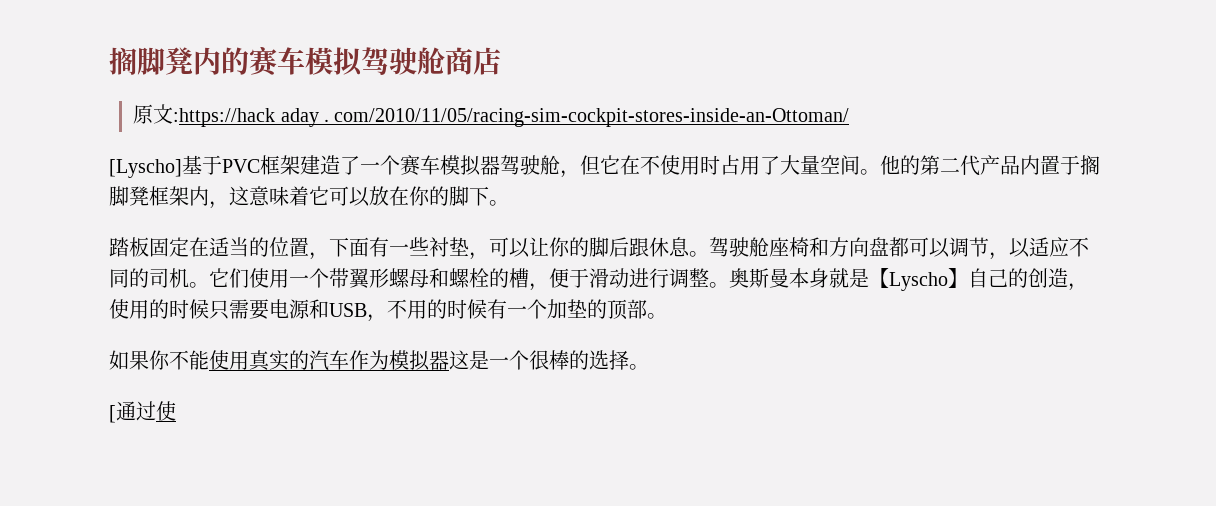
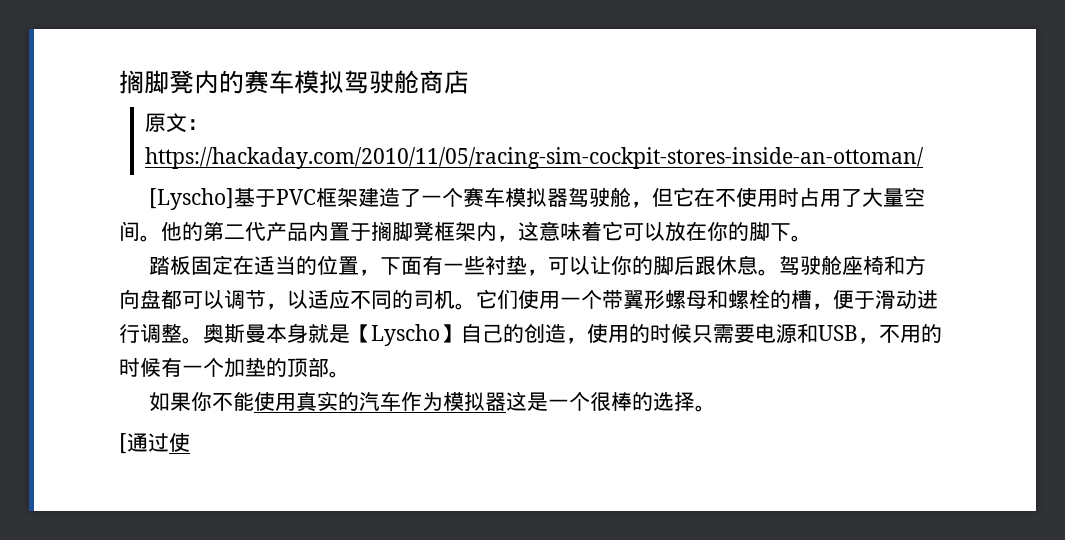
- 原文:https://hack aday . com/2010/11/05/racing-sim-cockpit-stores-inside-an-Ottoman/
+ 原文：https://hackaday.com/2010/11/05/racing-sim-cockpit-stores-inside-an-ottoman/

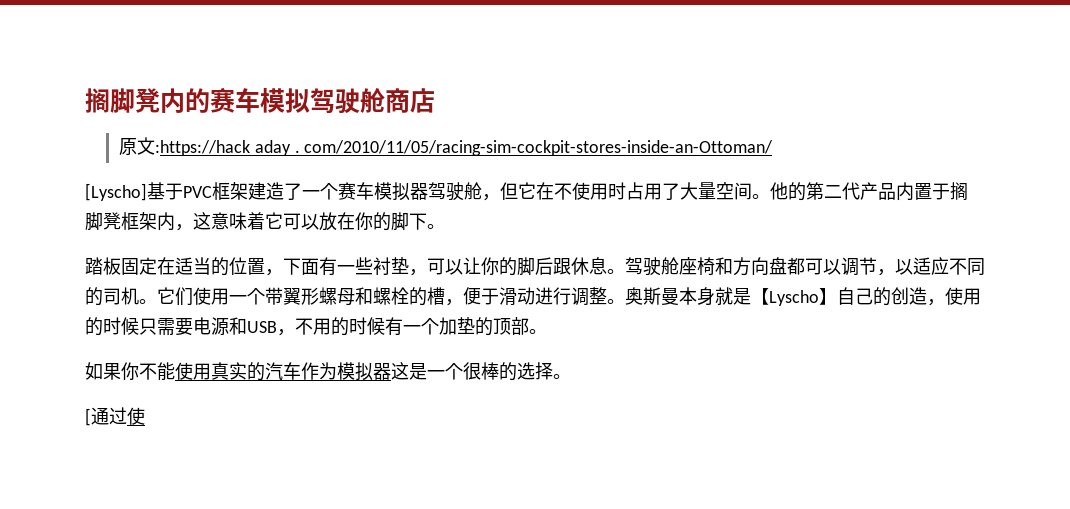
- 原文：https://hackaday.com/2010/11/05/racing-sim-cockpit-stores-inside-an-ottoman/
+ 原文:https://hack aday . com/2010/11/05/racing-sim-cockpit-stores-inside-an-Ottoman/

